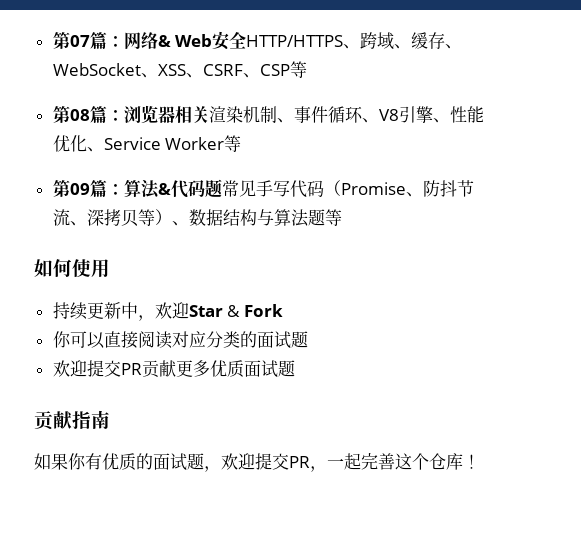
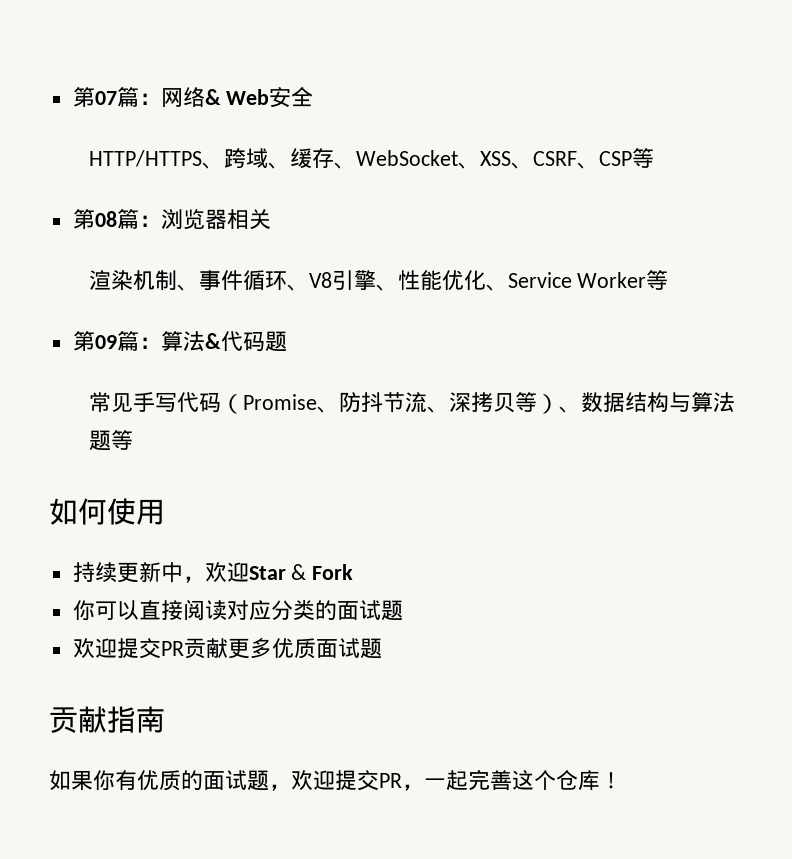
- 第07篇：网络& Web安全HTTP/HTTPS、跨域、缓存、WebSocket、XSS、CSRF、CSP等
+ 第07篇：网络& Web安全
+ HTTP/HTTPS、跨域、缓存、WebSocket、XSS、CSRF、CSP等
- 第08篇：浏览器相关渲染机制、事件循环、V8引擎、性能优化、Service Worker等
+ 第08篇：浏览器相关
+ 渲染机制、事件循环、V8引擎、性能优化、Service Worker等
- 第09篇：算法&代码题常见手写代码（Promise、防抖节流、深拷贝等）、数据结构与算法题等
+ 第09篇：算法&代码题
+ 常见手写代码（Promise、防抖节流、深拷贝等）、数据结构与算法题等

